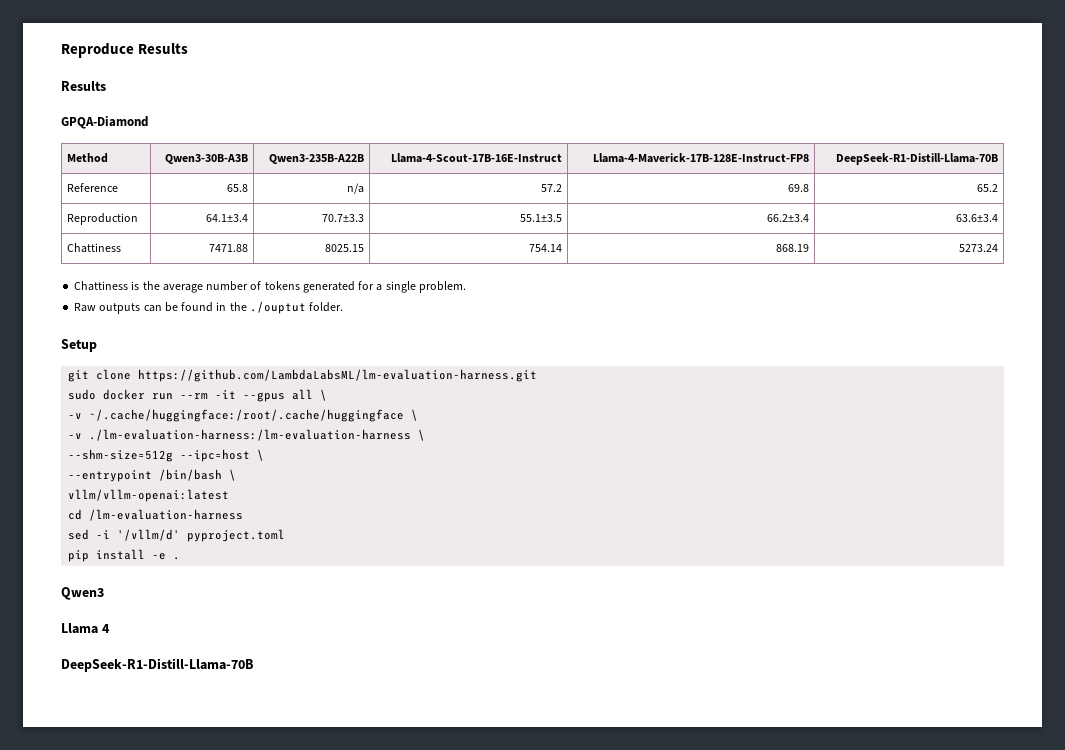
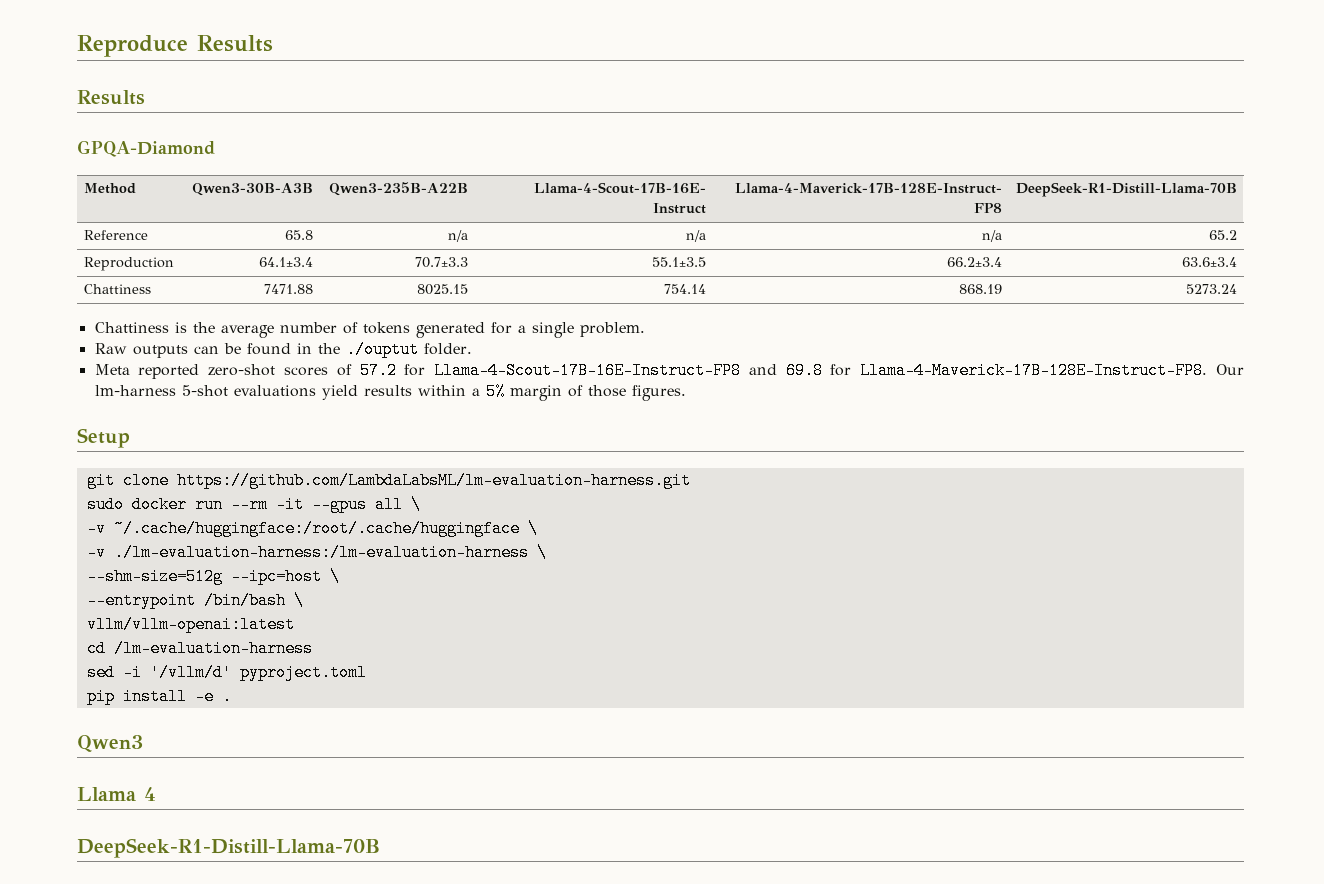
- Reference | 65.8 | n/a | 57.2 | 69.8 | 65.2
+ Reference | 65.8 | n/a | n/a | n/a | 65.2
+ Meta reported zero-shot scores of 57.2 for Llama-4-Scout-17B-16E-Instruct-FP8 and 69.8 for Llama-4-Maverick-17B-128E-Instruct-FP8. Our lm-harness 5-shot evaluations yield results within a 5% margin of those figures.

